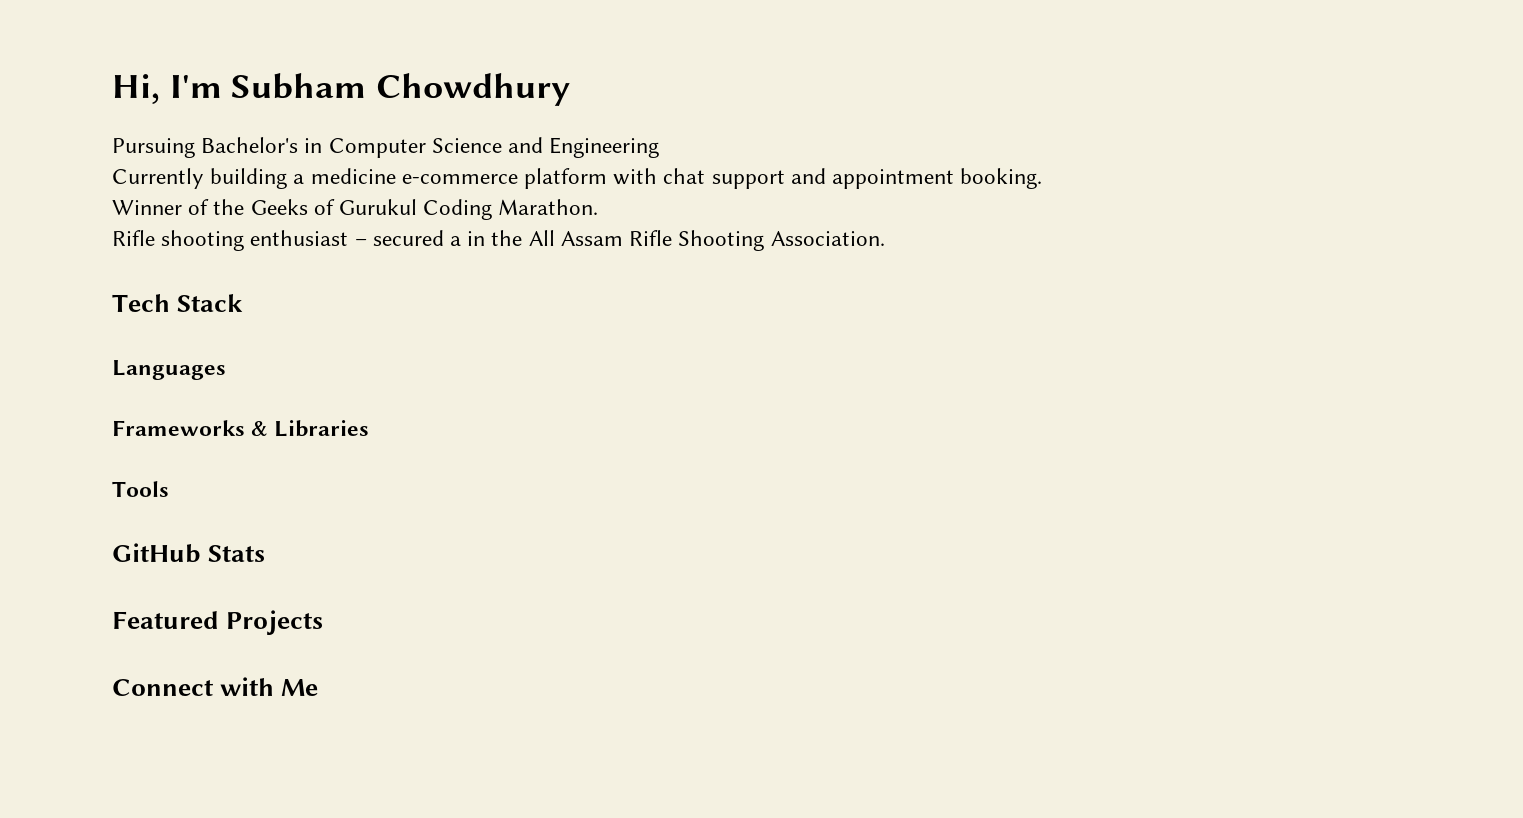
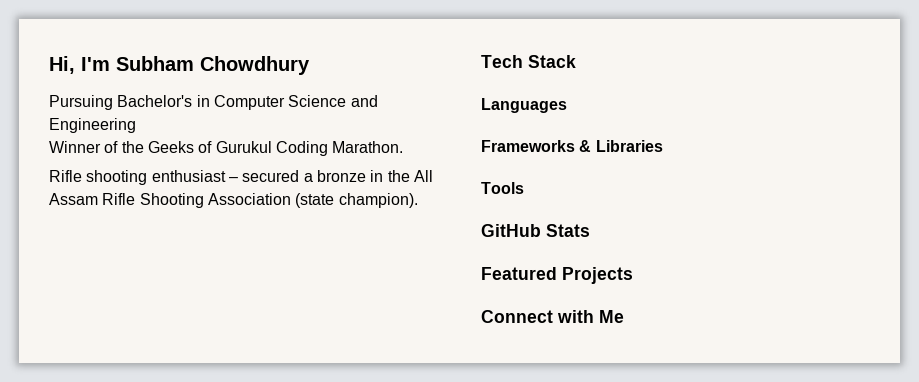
- Currently building a medicine e-commerce platform with chat support and appointment booking.
- Rifle shooting enthusiast – secured a in the All Assam Rifle Shooting Association.
+ Rifle shooting enthusiast – secured a bronze in the All Assam Rifle Shooting Association (state champion).

